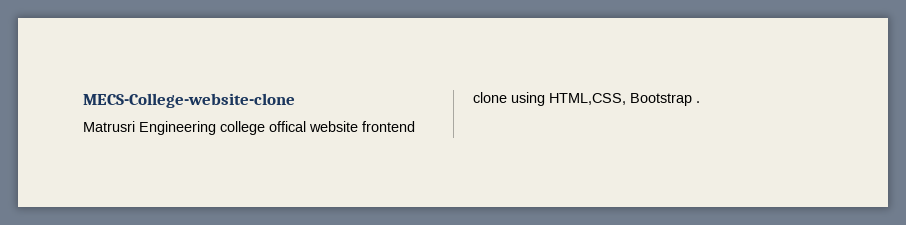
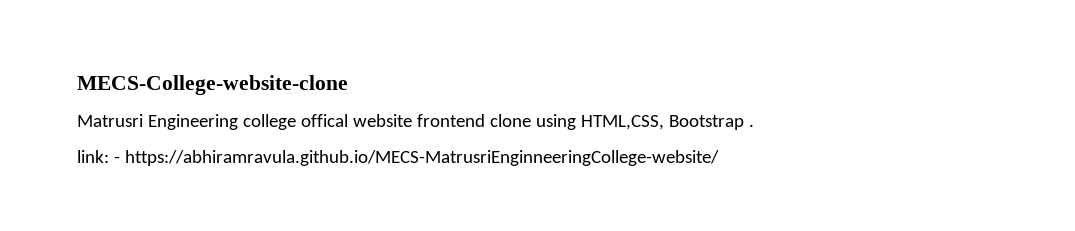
+ link: - https://abhiramravula.github.io/MECS-MatrusriEnginneeringCollege-website/

